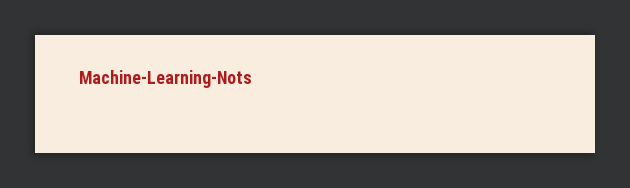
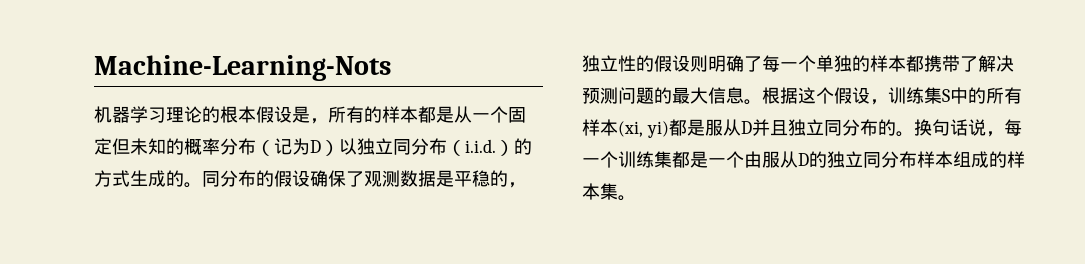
+ 机器学习理论的根本假设是，所有的样本都是从一个固定但未知的概率分布（记为D）以独立同分布（i.i.d.）的方式生成的。同分布的假设确保了观测数据是平稳的，独立性的假设则明确了每一个单独的样本都携带了解决预测问题的最大信息。根据这个假设，训练集S中的所有样本(xi, yi)都是服从D并且独立同分布的。换句话说，每一个训练集都是一个由服从D的独立同分布样本组成的样本集。

